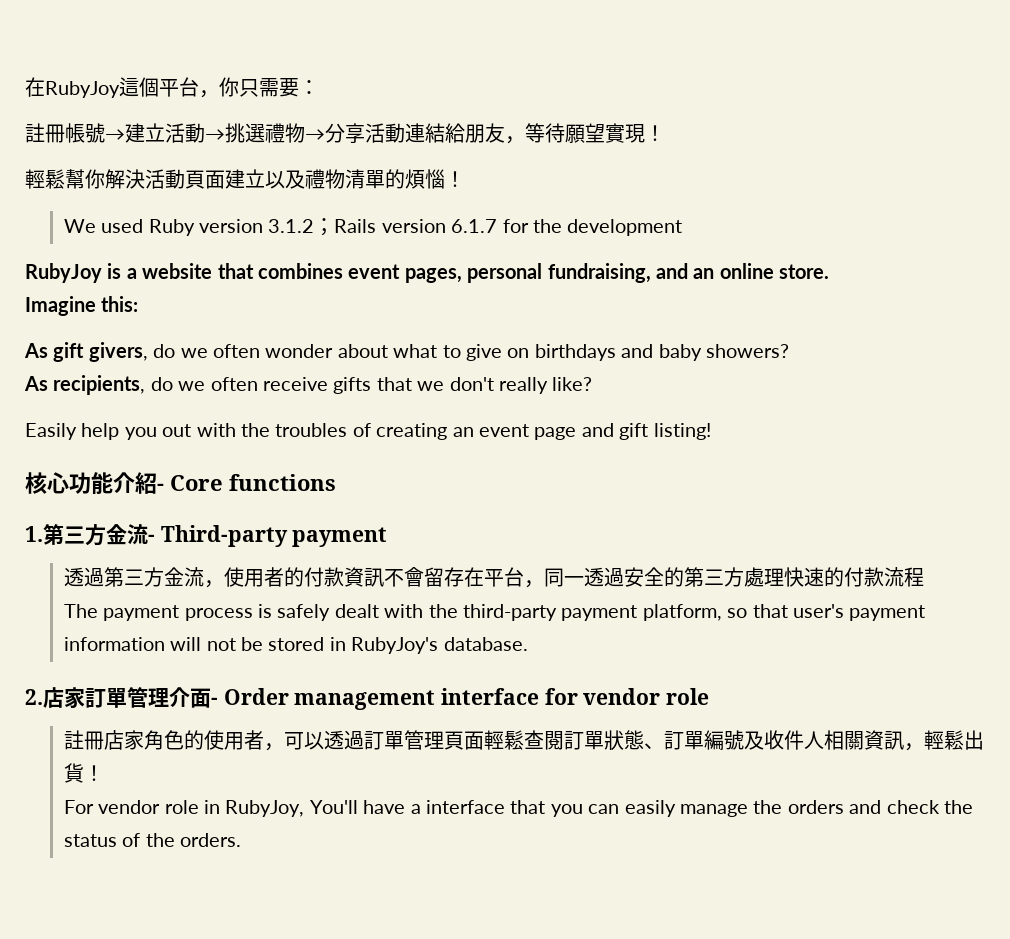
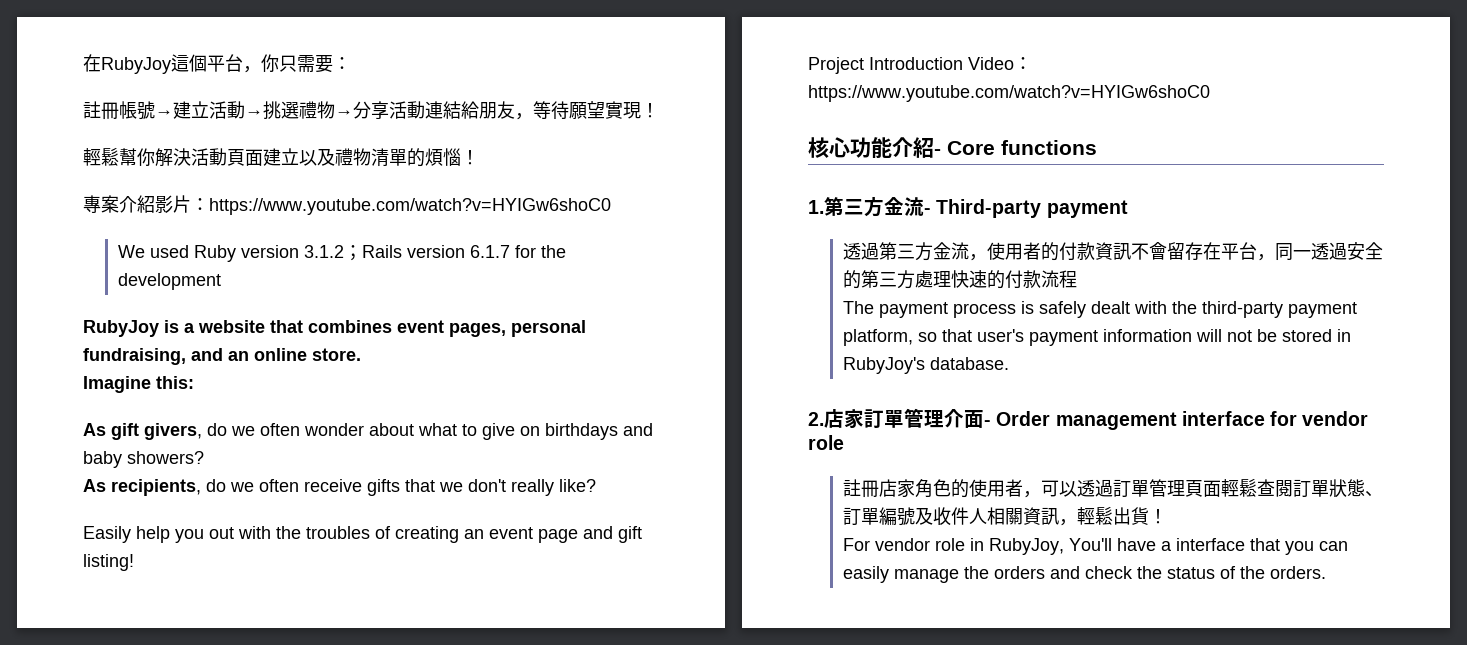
+ 專案介紹影片：https://www.youtube.com/watch?v=HYIGw6shoC0
+ Project Introduction Video：https://www.youtube.com/watch?v=HYIGw6shoC0

